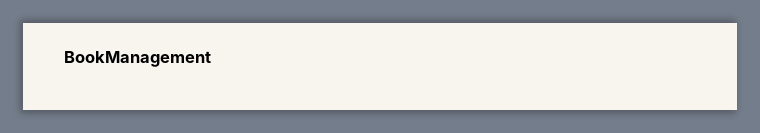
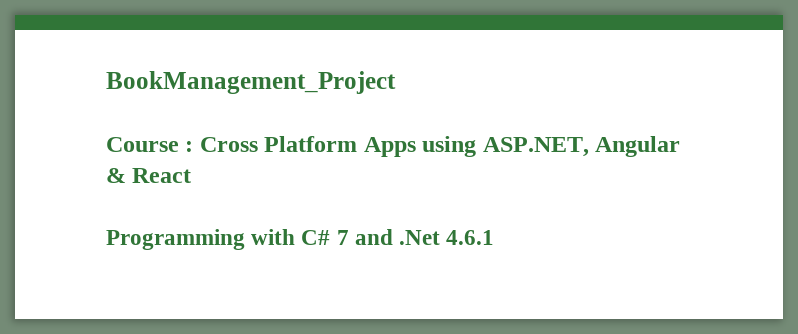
- BookManagement
+ BookManagement_Project
+ Course : Cross Platform Apps using ASP.NET, Angular & React
+ Programming with C# 7 and .Net 4.6.1

